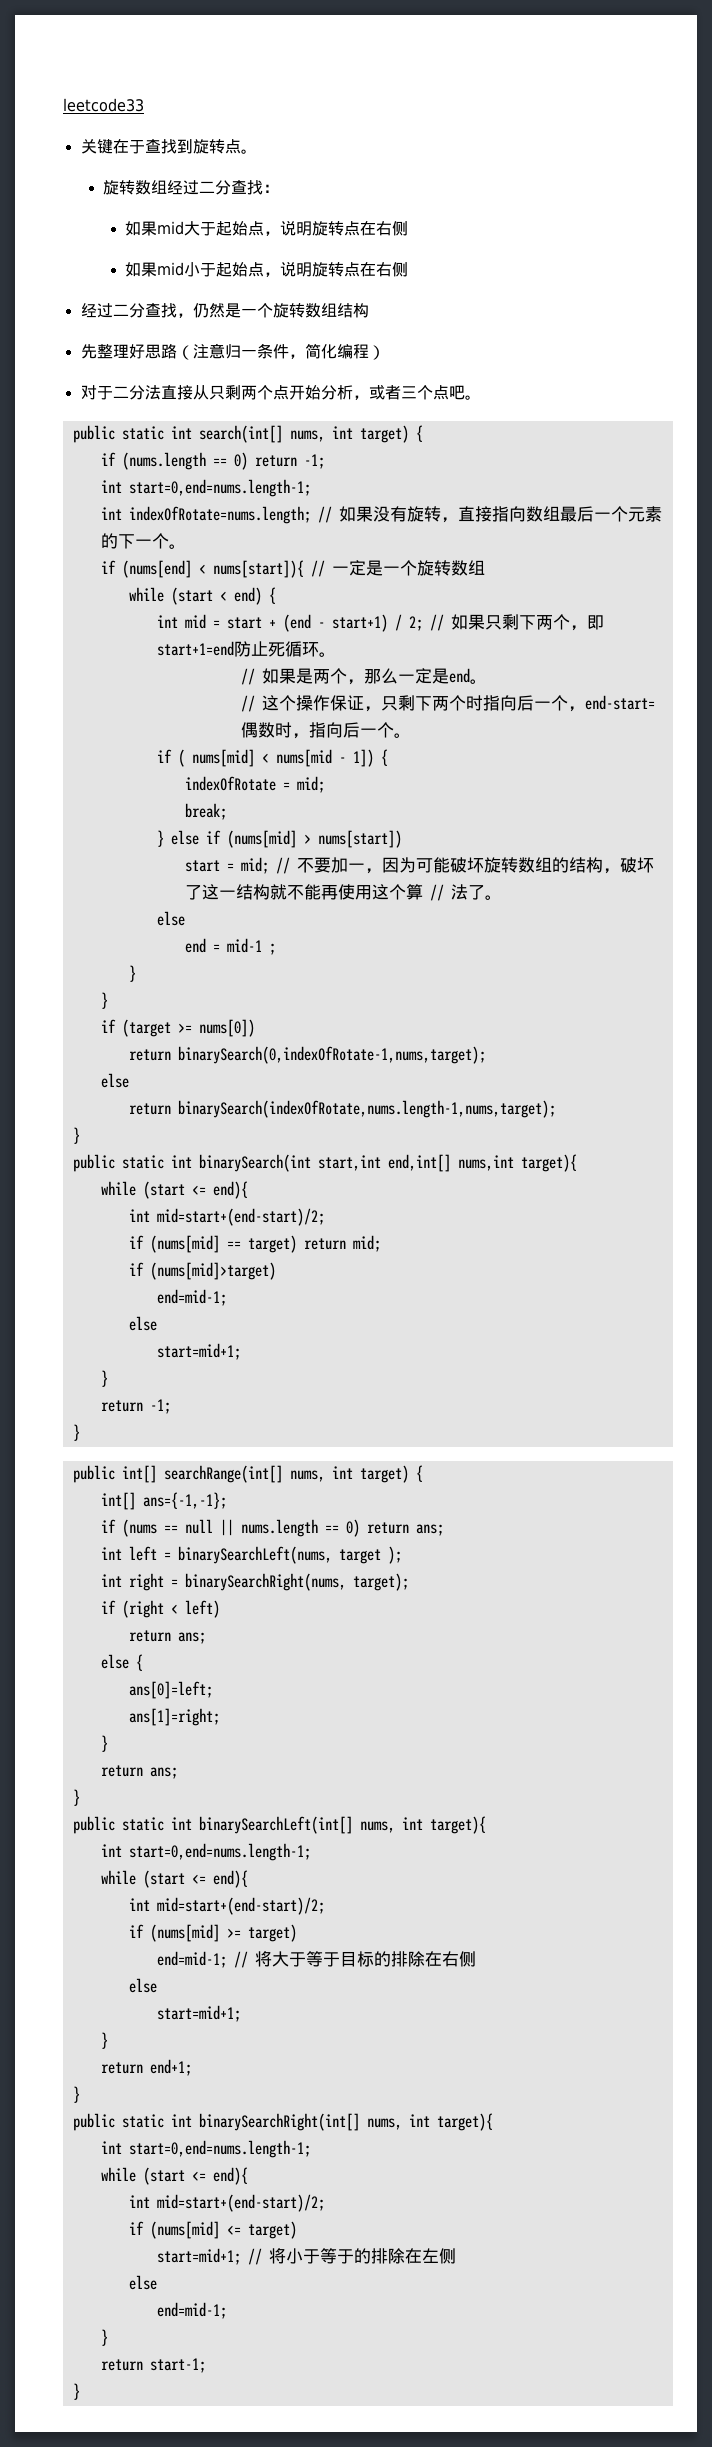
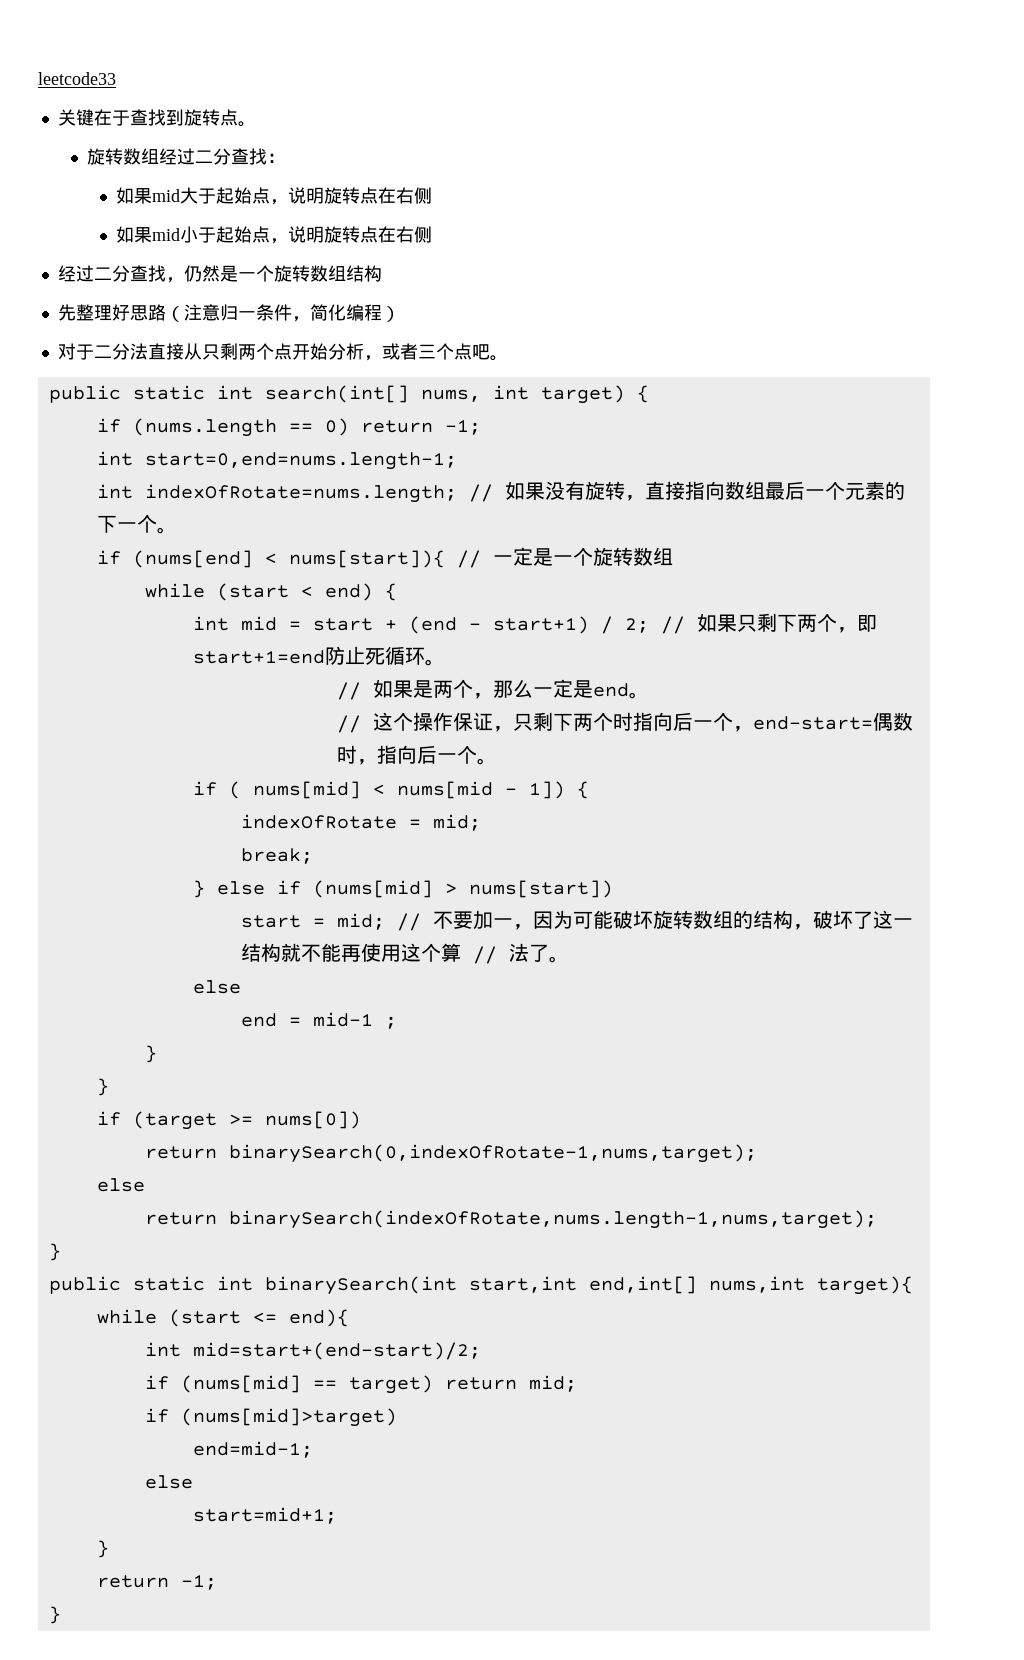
- public int[] searchRange(int[] nums, int target) {
- int[] ans={-1,-1};
- if (nums == null || nums.length == 0) return ans;
- int left = binarySearchLeft(nums, target );
- int right = binarySearchRight(nums, target);
- if (right < left)
- return ans;
- else {
- ans[0]=left;
- ans[1]=right;
- }
- return ans;
- }
- public static int binarySearchLeft(int[] nums, int target){
- int start=0,end=nums.length-1;
- while (start <= end){
- int mid=start+(end-start)/2;
- if (nums[mid] >= target)
- end=mid-1; // 将大于等于目标的排除在右侧
- else
- start=mid+1;
- }
- return end+1;
- }
- public static int binarySearchRight(int[] nums, int target){
- int start=0,end=nums.length-1;
- while (start <= end){
- int mid=start+(end-start)/2;
- if (nums[mid] <= target)
- start=mid+1; // 将小于等于的排除在左侧
- else
- end=mid-1;
- }
- return start-1;
- }

